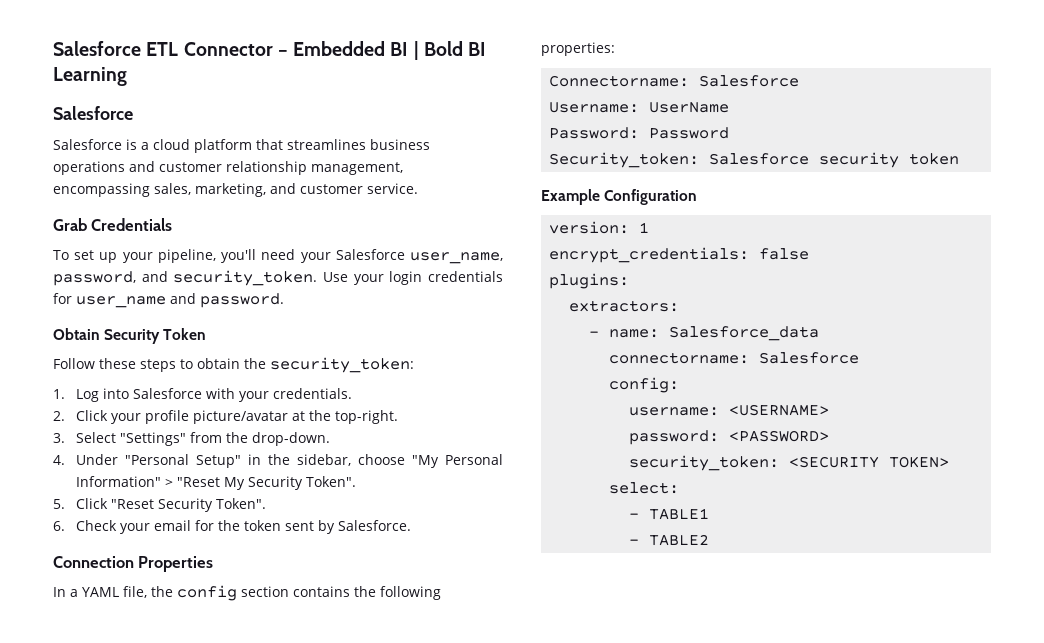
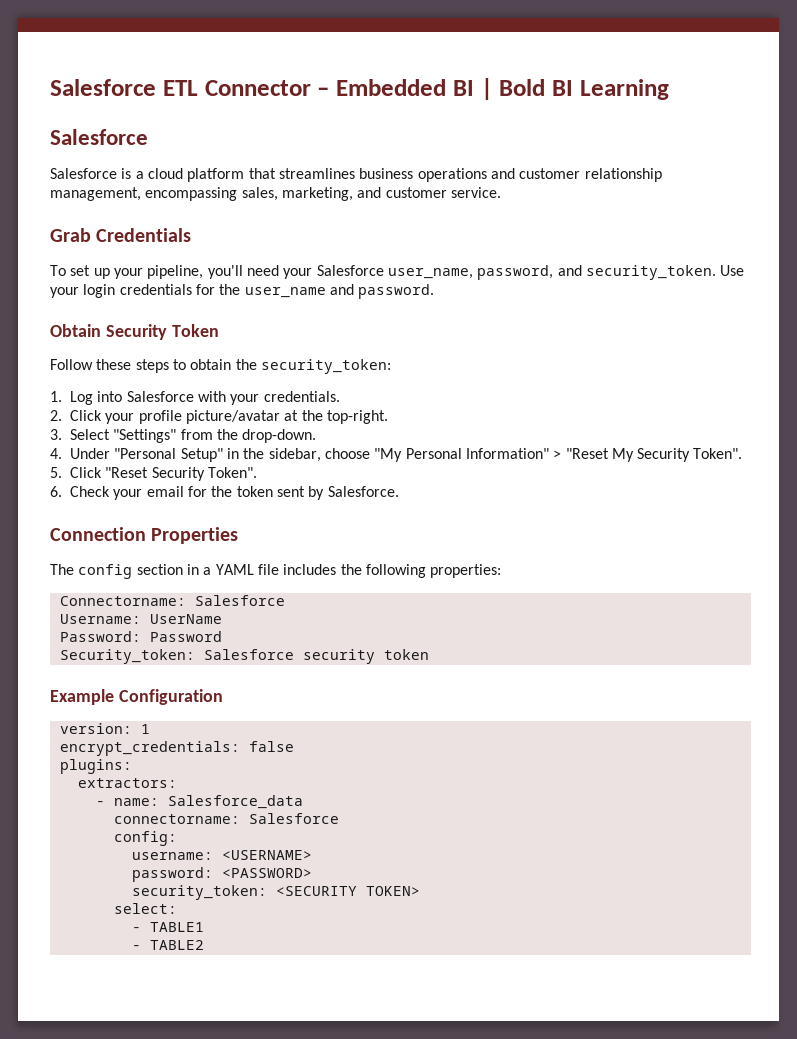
- Use your login credentials for user_name and password.
+ Use your login credentials for the user_name and password.
- In a YAML file, the config section contains the following properties:
+ The config section in a YAML file includes the following properties:

